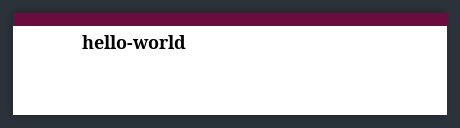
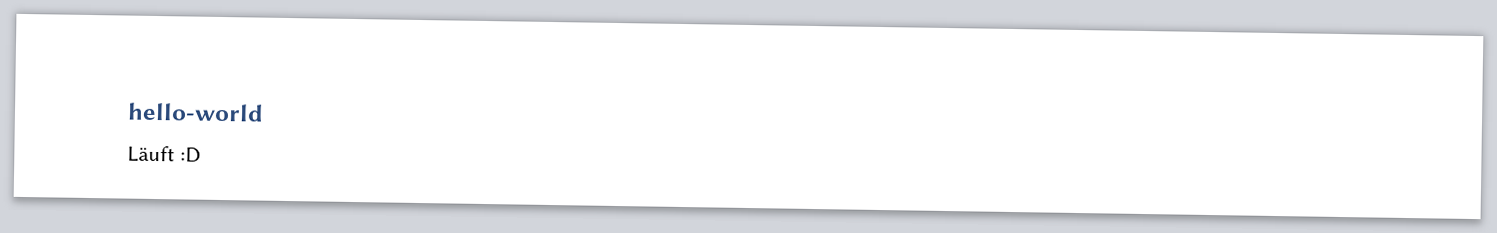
+ Läuft :D

